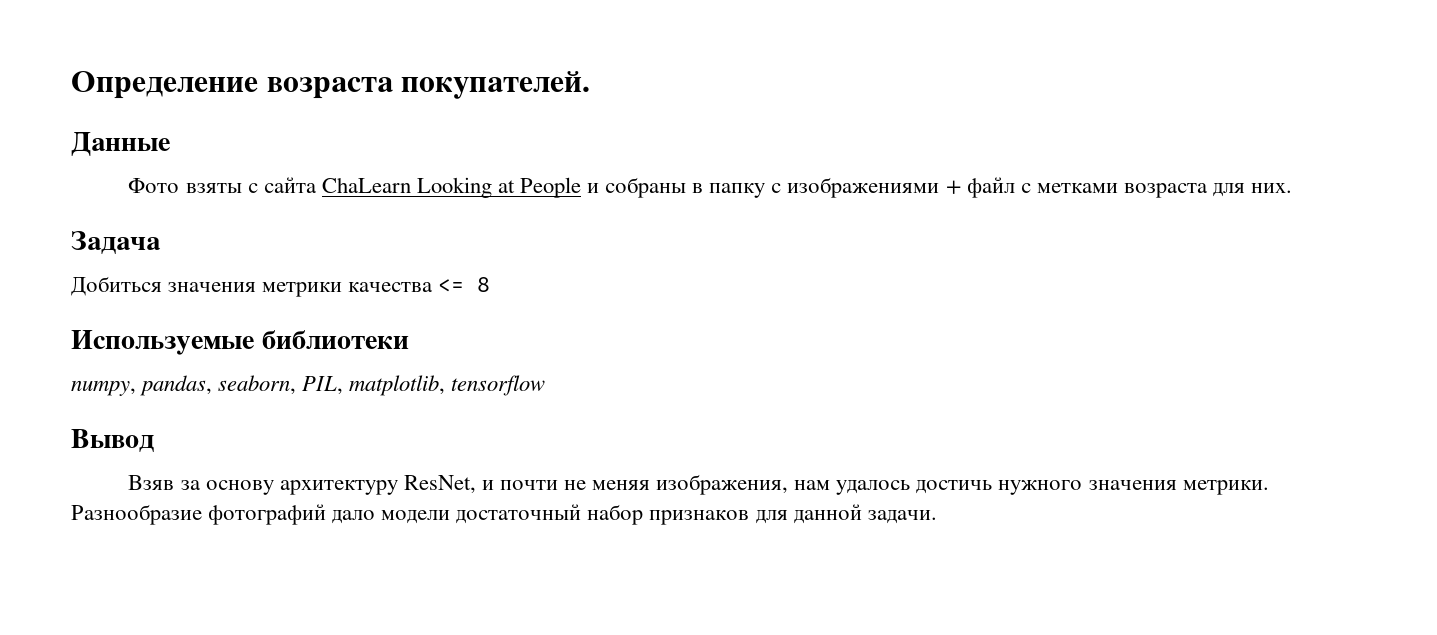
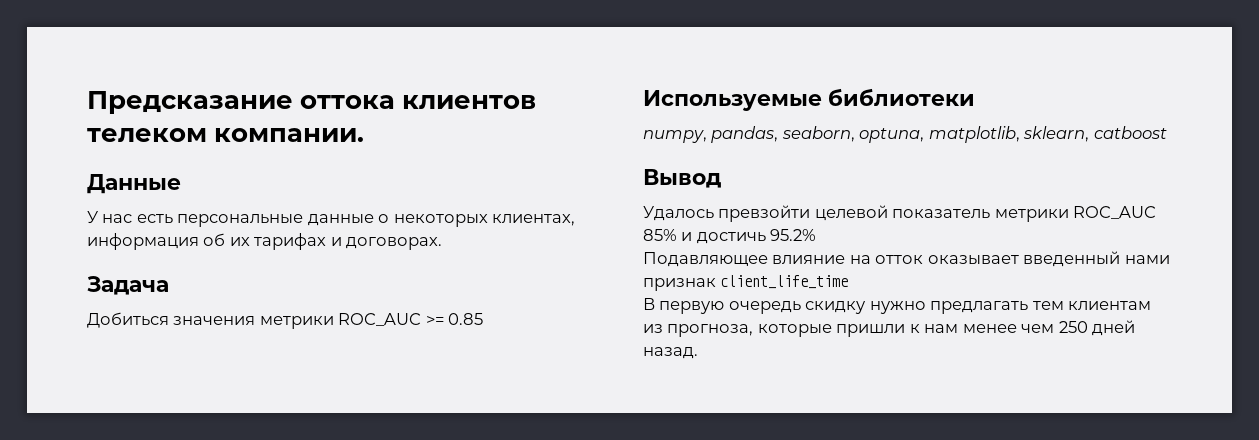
- Определение возраста покупателей.
+ Предсказание оттока клиентов телеком компании.
  Данные
- Фото взяты с сайта ChaLearn Looking at People и собраны в папку с изображениями + файл с метками возраста для них.
+ У нас есть персональные данные о некоторых клиентах, информация об их тарифах и договорах.
- Добиться значения метрики качества <= 8
+ Добиться значения метрики ROC_AUC >= 0.85
- numpy, pandas, seaborn, PIL, matplotlib, tensorflow
+ numpy, pandas, seaborn, optuna, matplotlib, sklearn, catboost
  Вывод
- Взяв за основу архитектуру ResNet, и почти не меняя изображения, нам удалось достичь нужного значения метрики. Разнообразие фотографий дало модели достаточный набор признаков для данной задачи.
+ Удалось превзойти целевой показатель метрики ROC_AUC 85% и достичь 95.2%
+ Подавляющее влияние на отток оказывает введенный нами признак client_life_time
+ В первую очередь скидку нужно предлагать тем клиентам из прогноза, которые пришли к нам менее чем 250 дней назад.

